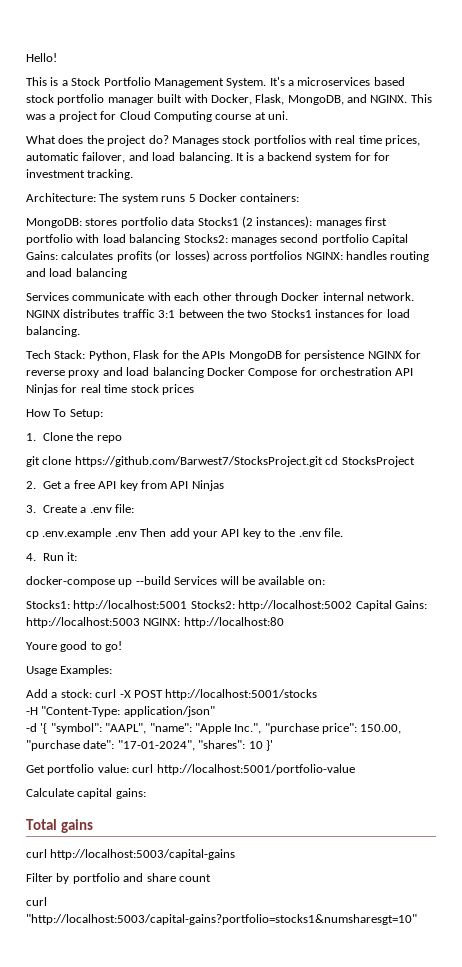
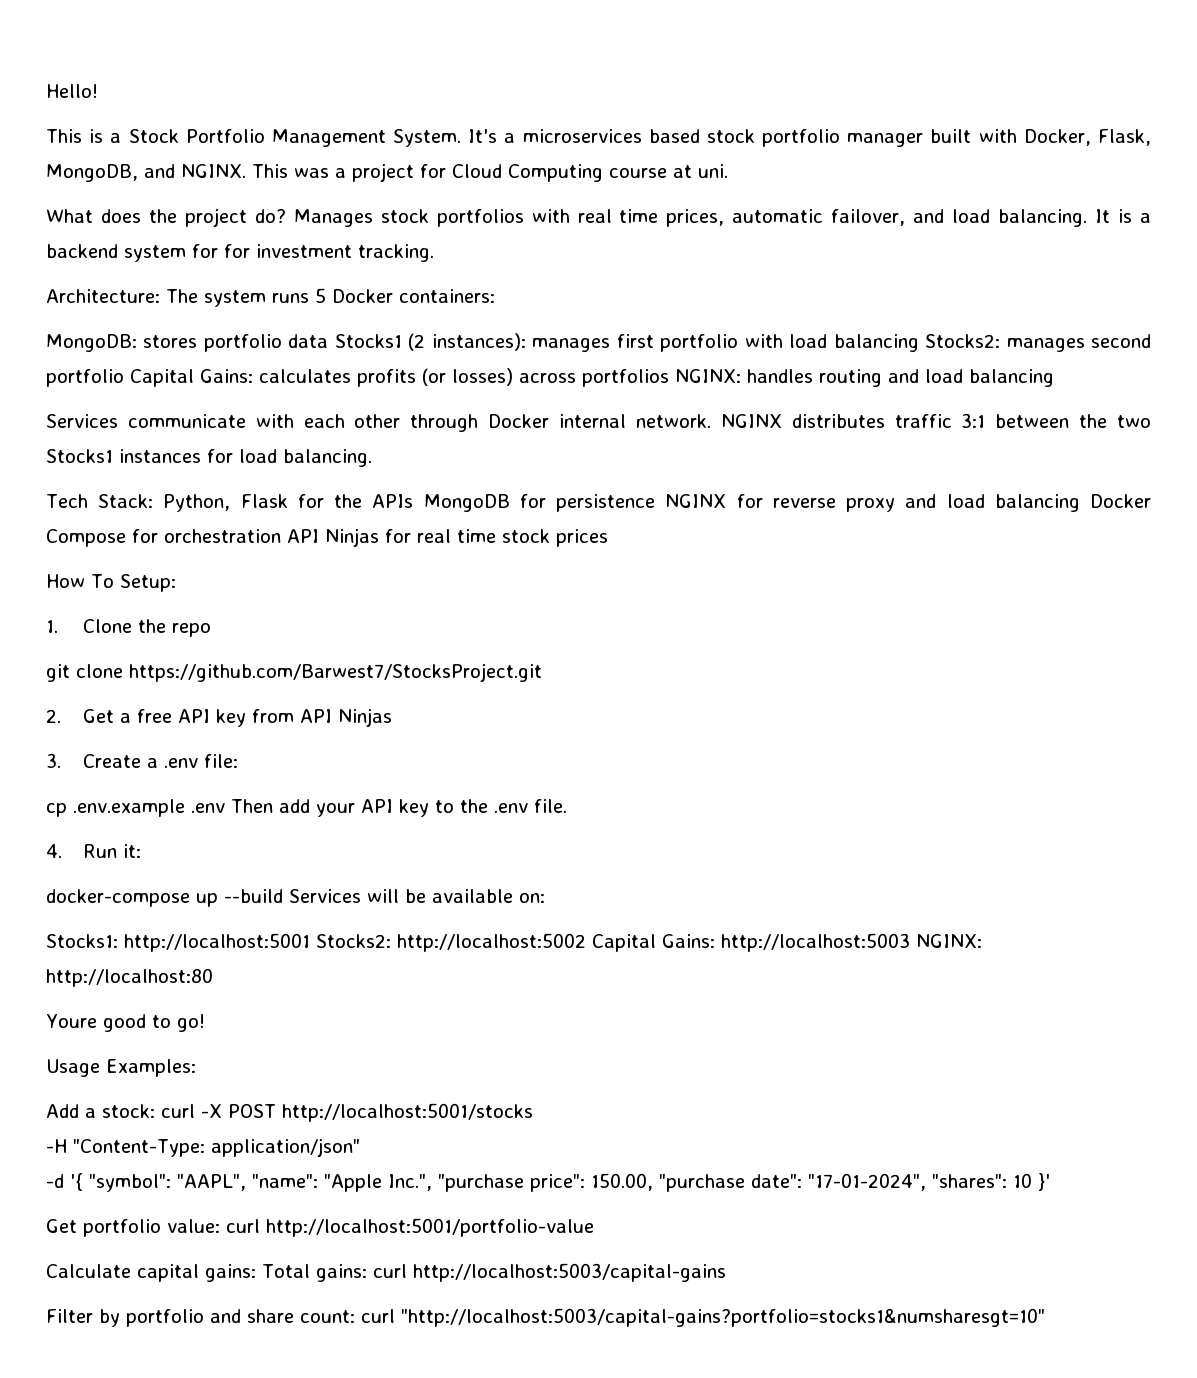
- git clone https://github.com/Barwest7/StocksProject.git cd StocksProject
+ git clone https://github.com/Barwest7/StocksProject.git
- Calculate capital gains:
- Total gains
- curl http://localhost:5003/capital-gains
+ Calculate capital gains: Total gains: curl http://localhost:5003/capital-gains
- Filter by portfolio and share count
- curl "http://localhost:5003/capital-gains?portfolio=stocks1&numsharesgt=10"
+ Filter by portfolio and share count: curl "http://localhost:5003/capital-gains?portfolio=stocks1&numsharesgt=10"

